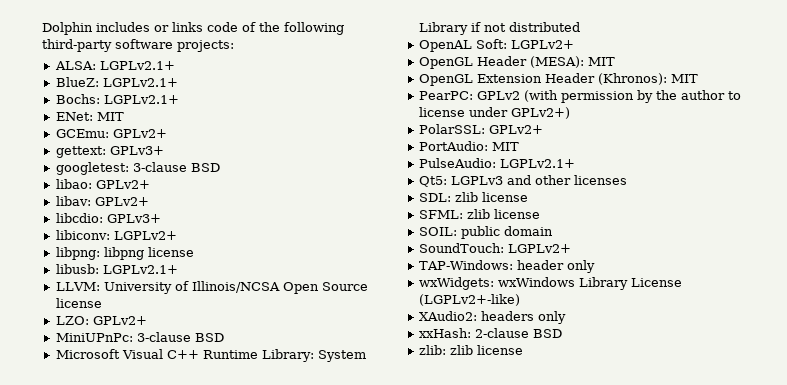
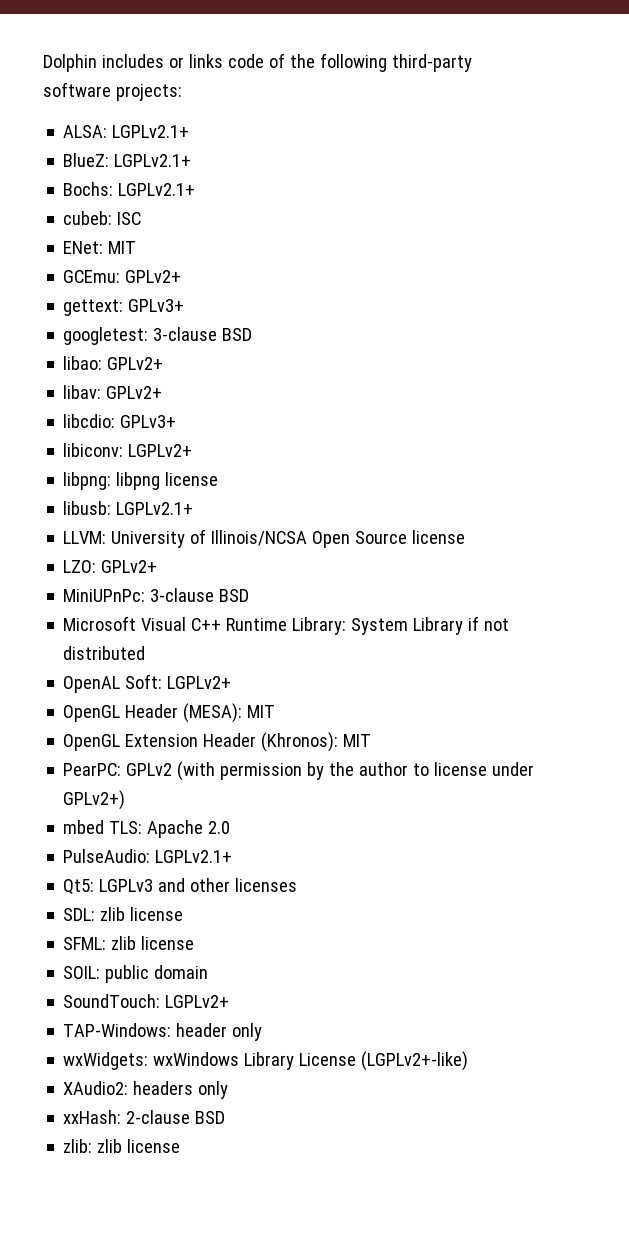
+ cubeb: ISC
- PolarSSL: GPLv2+
- PortAudio: MIT
+ mbed TLS: Apache 2.0

